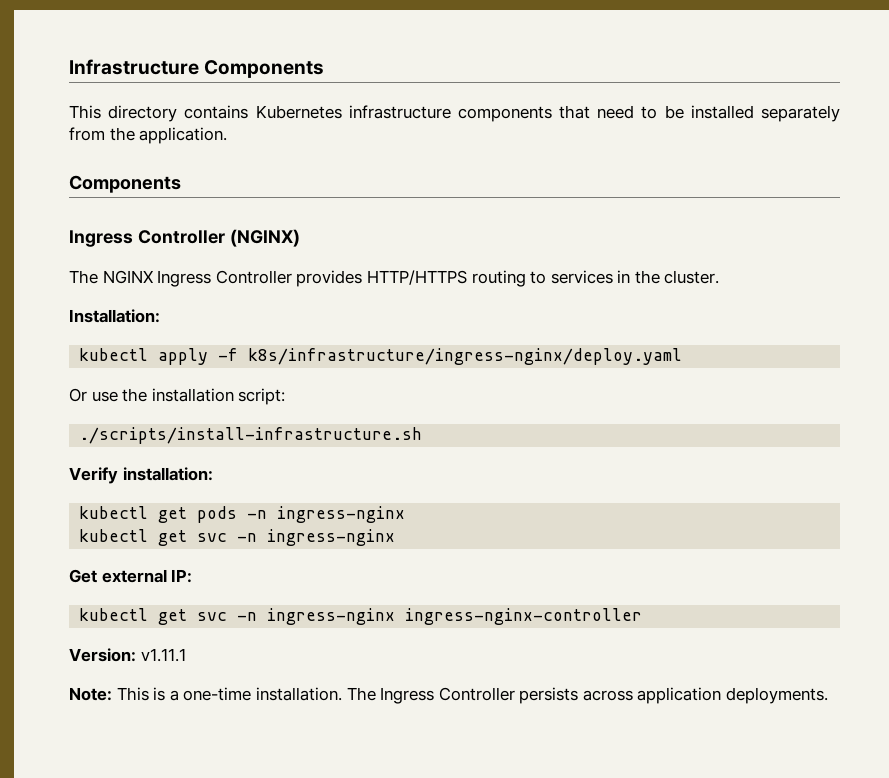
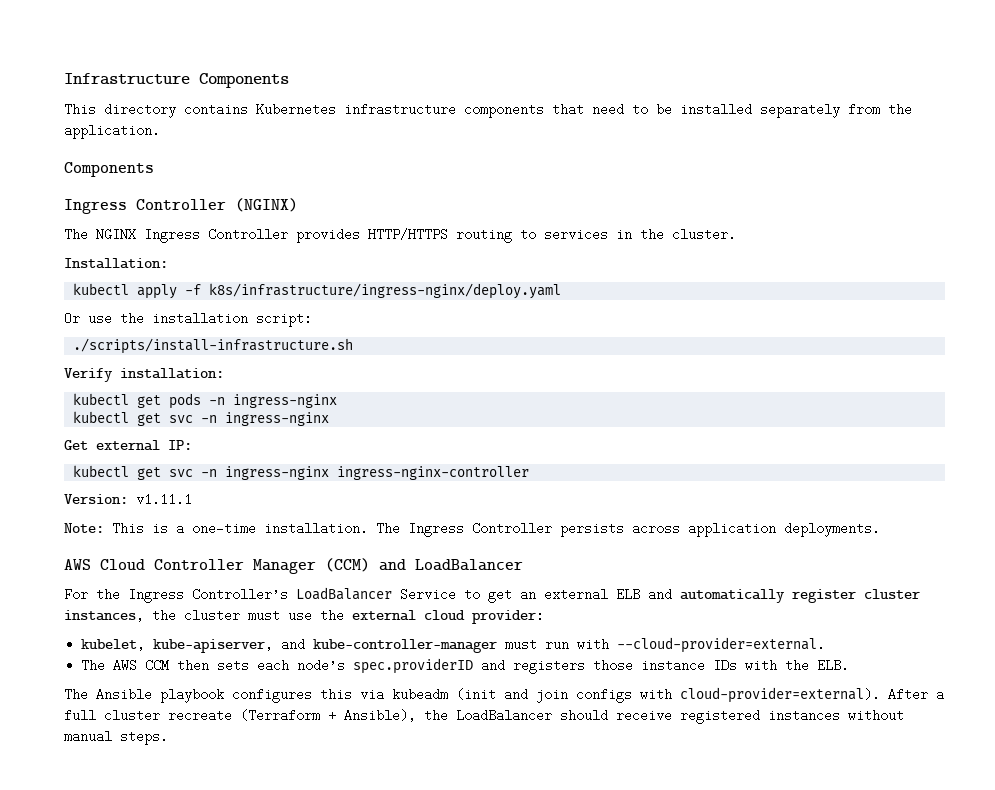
+ AWS Cloud Controller Manager (CCM) and LoadBalancer
+ For the Ingress Controller’s LoadBalancer Service to get an external ELB and automatically register cluster instances, the cluster must use the external cloud provider:
+ kubelet, kube-apiserver, and kube-controller-manager must run with --cloud-provider=external.
+ The AWS CCM then sets each node’s spec.providerID and registers those instance IDs with the ELB.
+ The Ansible playbook configures this via kubeadm (init and join configs with cloud-provider=external). After a full cluster recreate (Terraform + Ansible), the LoadBalancer should receive registered instances without manual steps.

